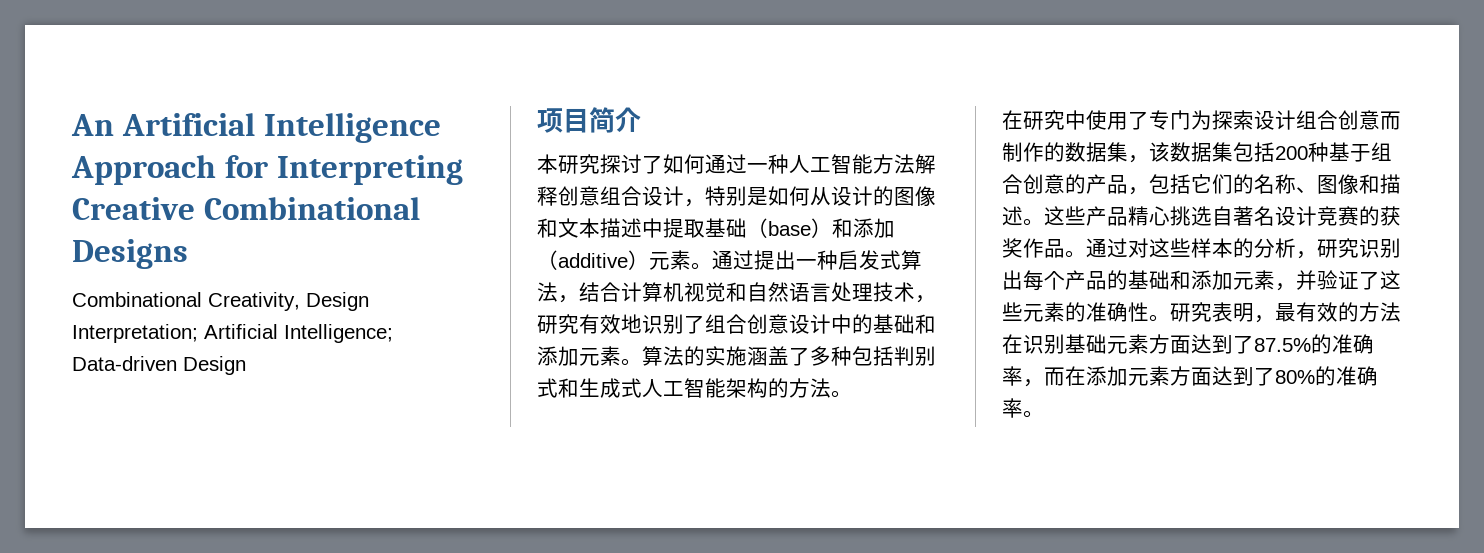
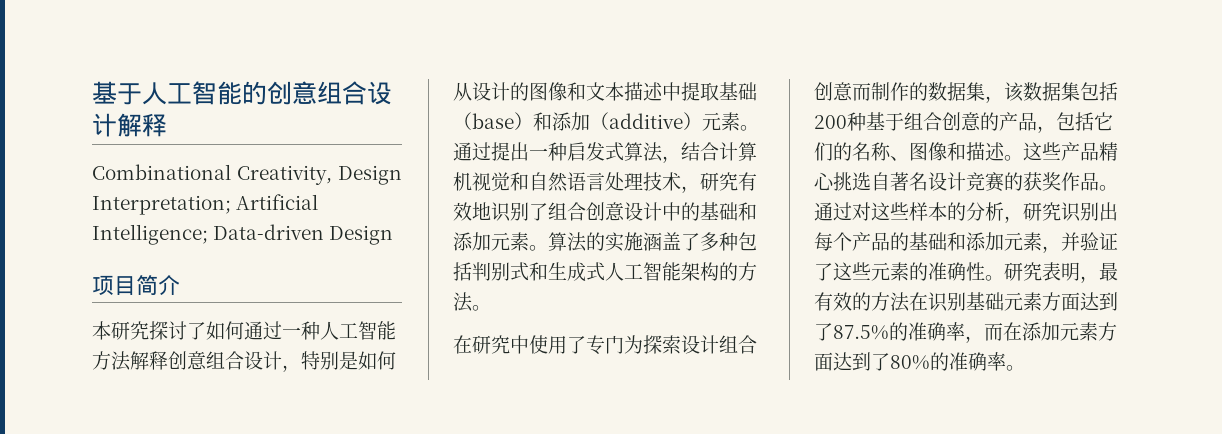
- An Artificial Intelligence Approach for Interpreting Creative Combinational Designs
+ 基于人工智能的创意组合设计解释

